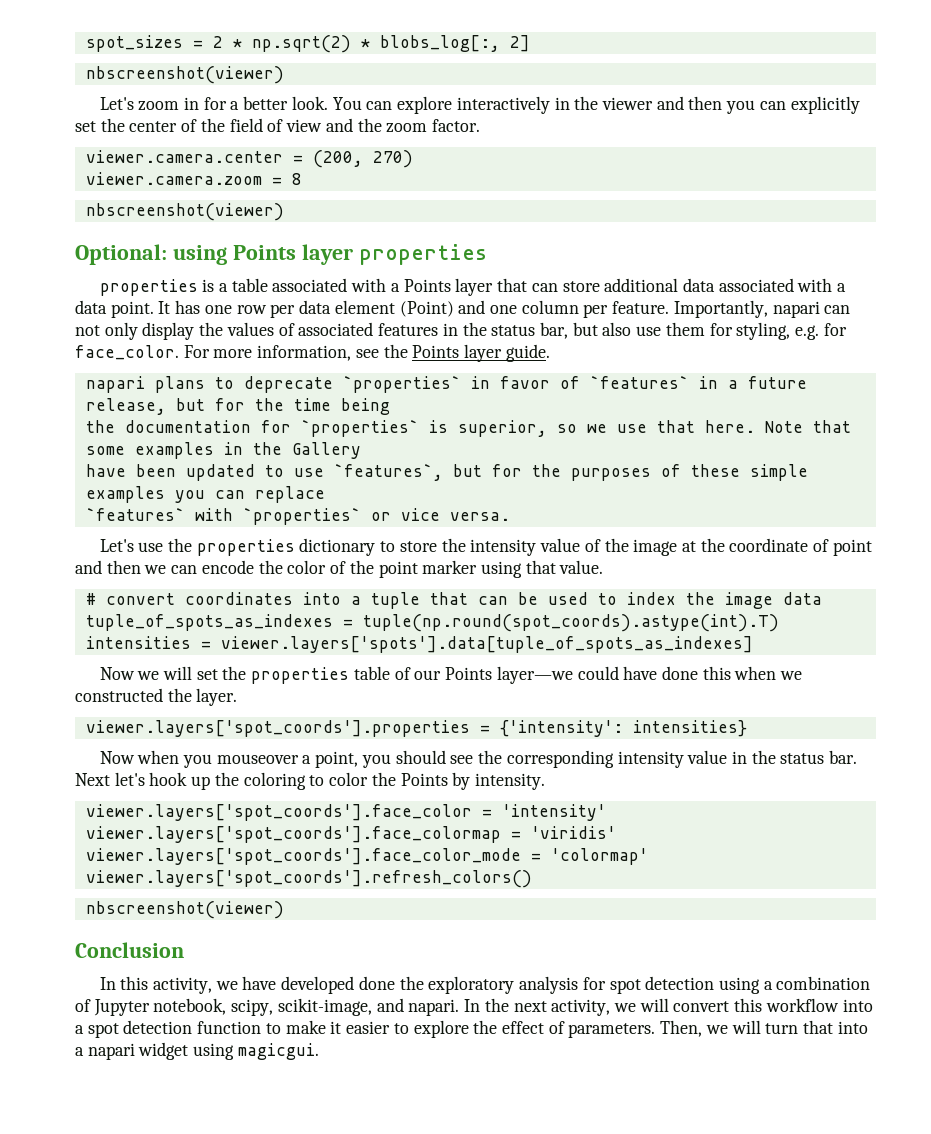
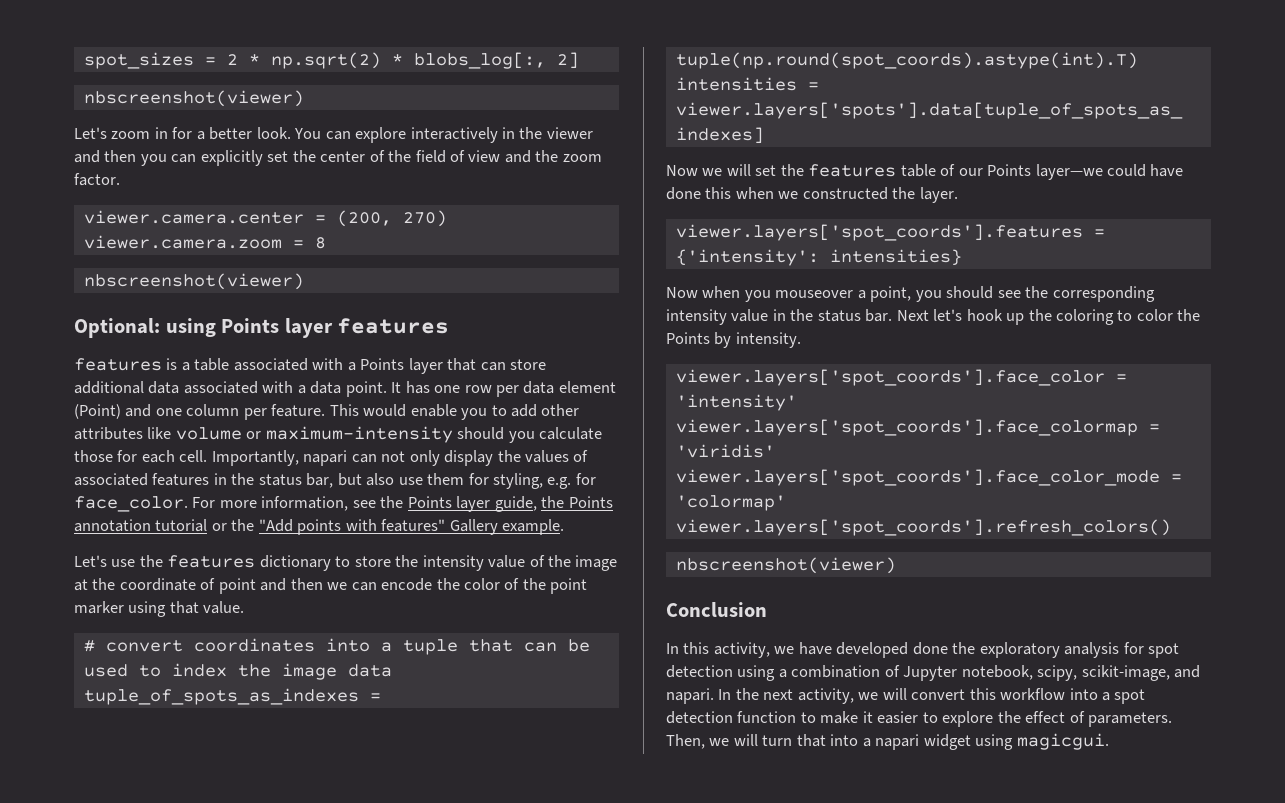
- Optional: using Points layer properties
- properties is a table associated with a Points layer that can store additional data associated with a data point.
+ Optional: using Points layer features
+ features is a table associated with a Points layer that can store additional data associated with a data point.
+ This would enable you to add other attributes like volume or maximum-intensity should you calculate those for each cell.
- For more information, see the Points layer guide.
- napari plans to deprecate `properties` in favor of `features` in a future release, but for the time being
- the documentation for `properties` is superior, so we use that here. Note that some examples in the Gallery
- have been updated to use `features`, but for the purposes of these simple examples you can replace
- `features` with `properties` or vice versa.
+ For more information, see the Points layer guide, the Points annotation tutorial or the "Add points with features" Gallery example.
- Let's use the properties dictionary to store the intensity value of the image at the coordinate of point and then we can encode the color of the point marker using that value.
+ Let's use the features dictionary to store the intensity value of the image at the coordinate of point and then we can encode the color of the point marker using that value.
- Now we will set the properties table of our Points layer—we could have done this when we constructed the layer.
+ Now we will set the features table of our Points layer—we could have done this when we constructed the layer.
- viewer.layers['spot_coords'].properties = {'intensity': intensities}
+ viewer.layers['spot_coords'].features = {'intensity': intensities}

